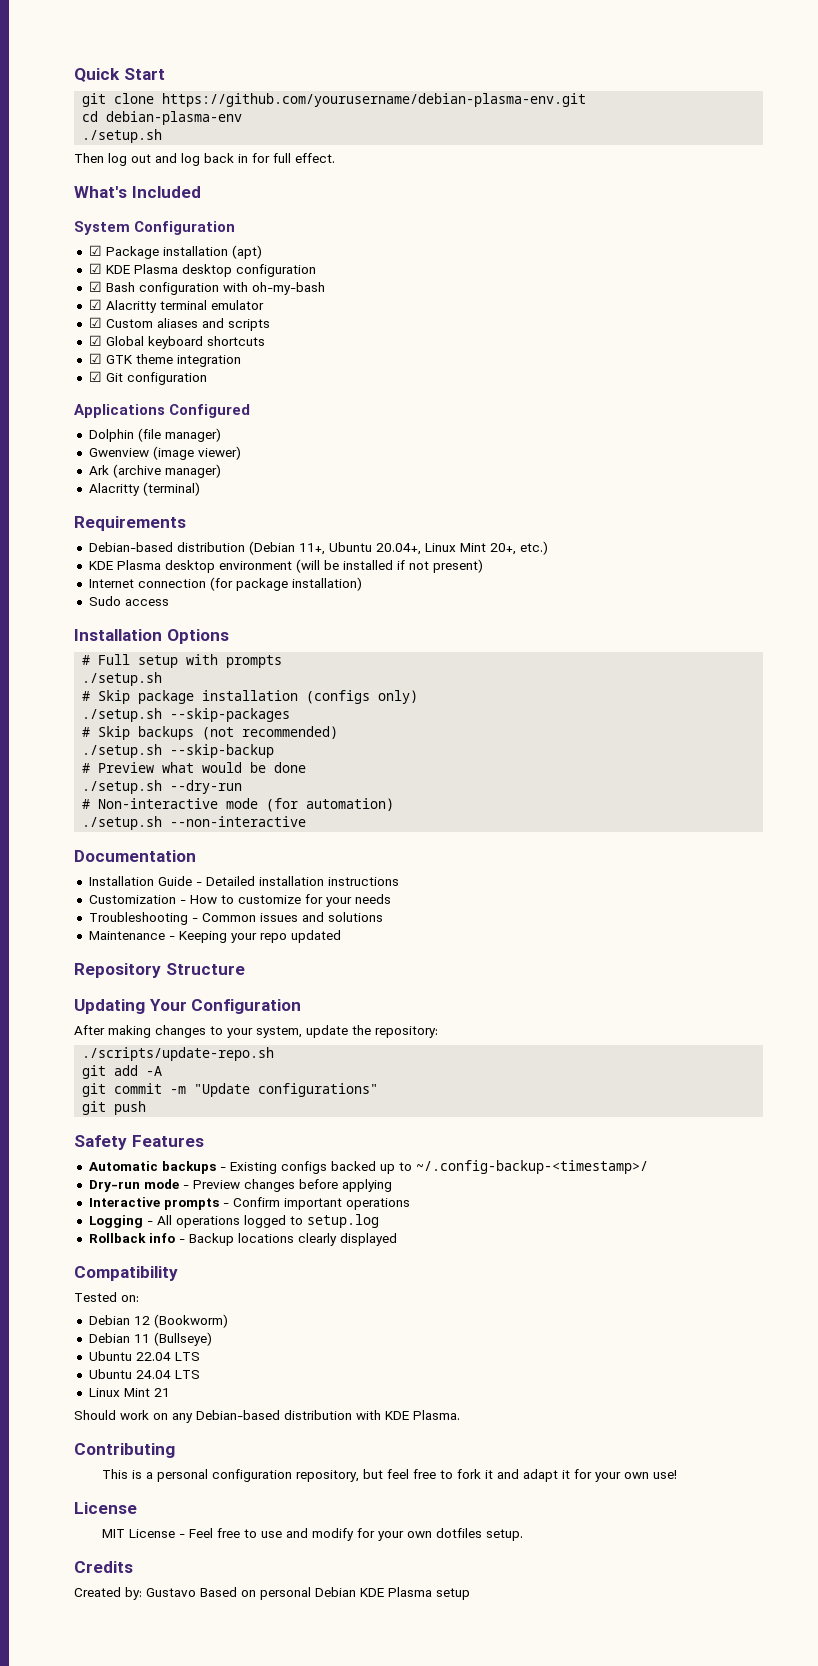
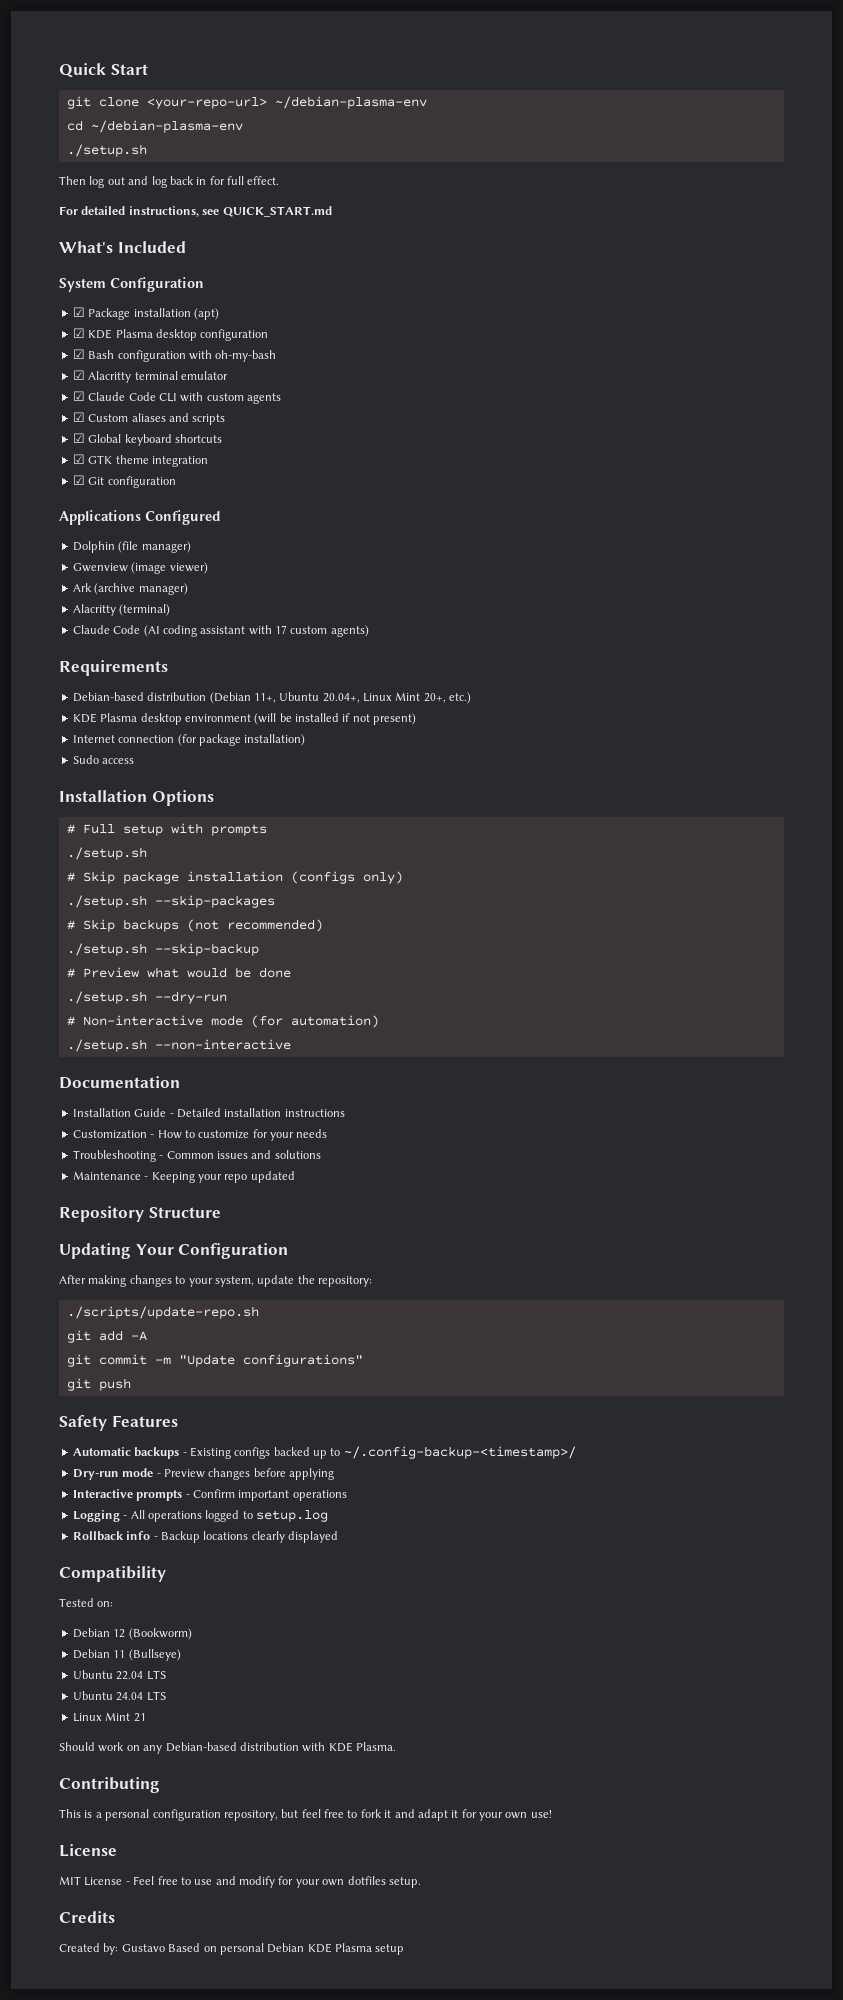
- git clone https://github.com/yourusername/debian-plasma-env.git
+ git clone <your-repo-url> ~/debian-plasma-env
- cd debian-plasma-env
+ cd ~/debian-plasma-env
+ For detailed instructions, see QUICK_START.md
+ ☑ Claude Code CLI with custom agents
+ Claude Code (AI coding assistant with 17 custom agents)

